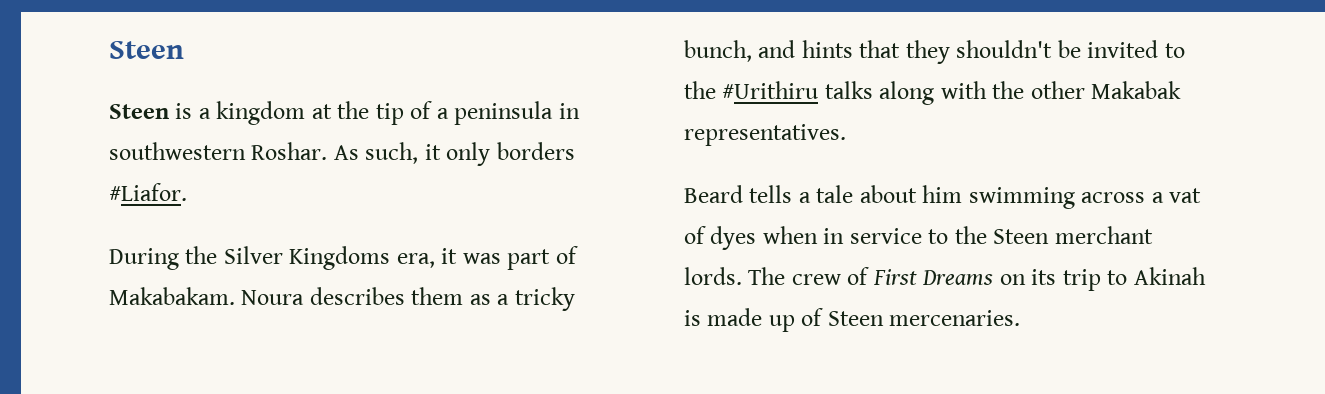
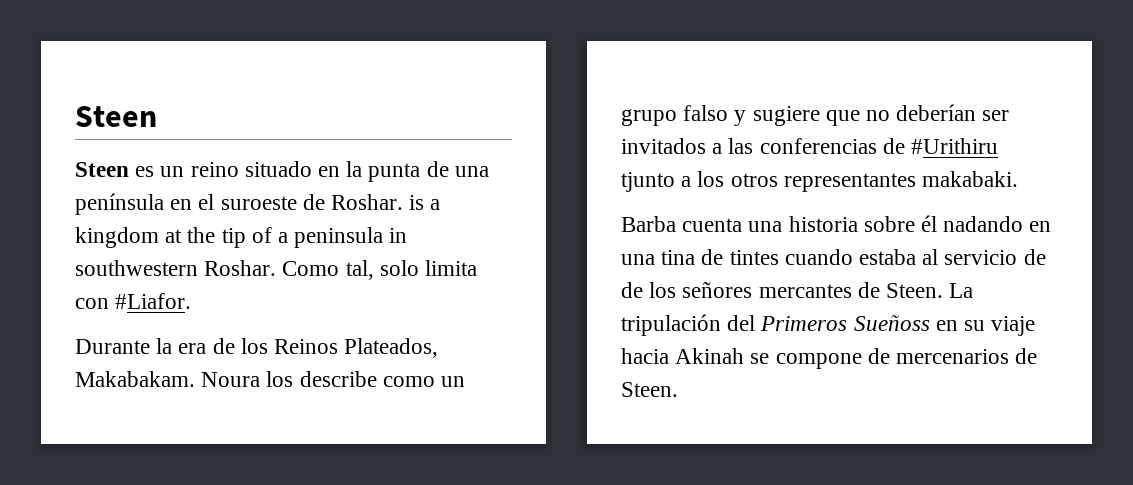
- Steen is a kingdom at the tip of a peninsula in southwestern Roshar.
+ Steen es un reino situado en la punta de una península en el suroeste de Roshar. is a kingdom at the tip of a peninsula in southwestern Roshar.
- As such, it only borders #Liafor.
- During the Silver Kingdoms era, it was part of Makabakam. Noura describes them as a tricky bunch, and hints that they shouldn't be invited to the #Urithiru talks along with the other Makabak representatives.
- Beard tells a tale about him swimming across a vat of dyes when in service to the Steen merchant lords. The crew of First Dreams on its trip to Akinah is made up of Steen mercenaries.
+ Como tal, solo limita con #Liafor.
+ Durante la era de los Reinos Plateados, Makabakam. Noura los describe como un grupo falso y sugiere que no deberían ser invitados a las conferencias de #Urithiru tjunto a los otros representantes makabaki.
+ Barba cuenta una historia sobre él nadando en una tina de tintes cuando estaba al servicio de de los señores mercantes de Steen. La tripulación del Primeros Sueñoss en su viaje hacia Akinah se compone de mercenarios de Steen.

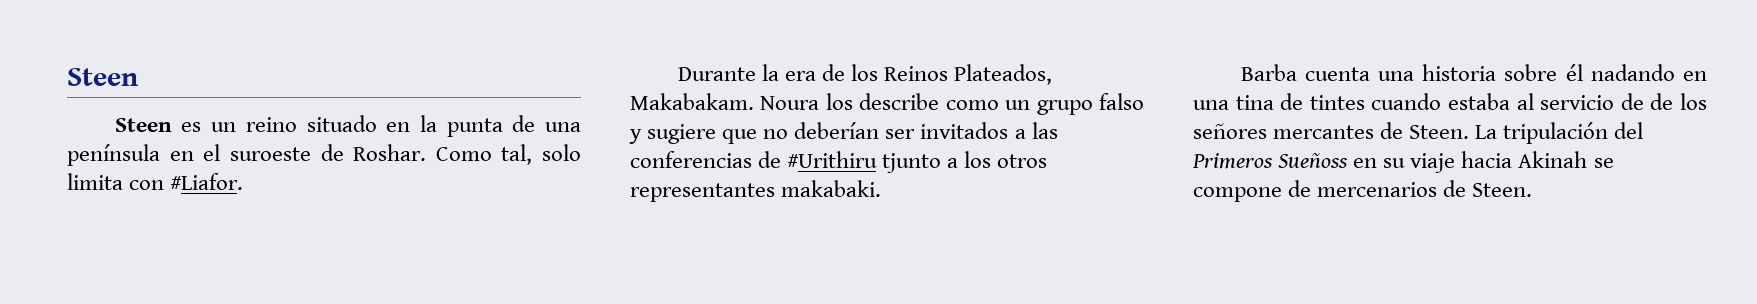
- Steen es un reino situado en la punta de una península en el suroeste de Roshar. is a kingdom at the tip of a peninsula in southwestern Roshar.
+ Steen es un reino situado en la punta de una península en el suroeste de Roshar.

